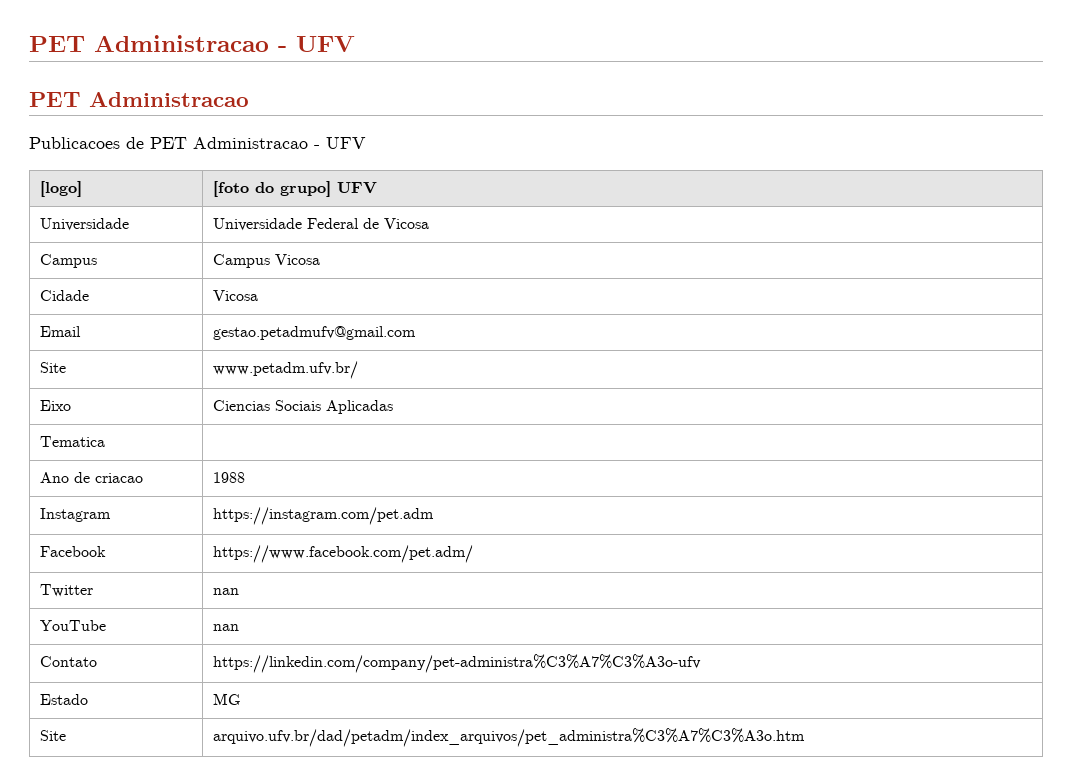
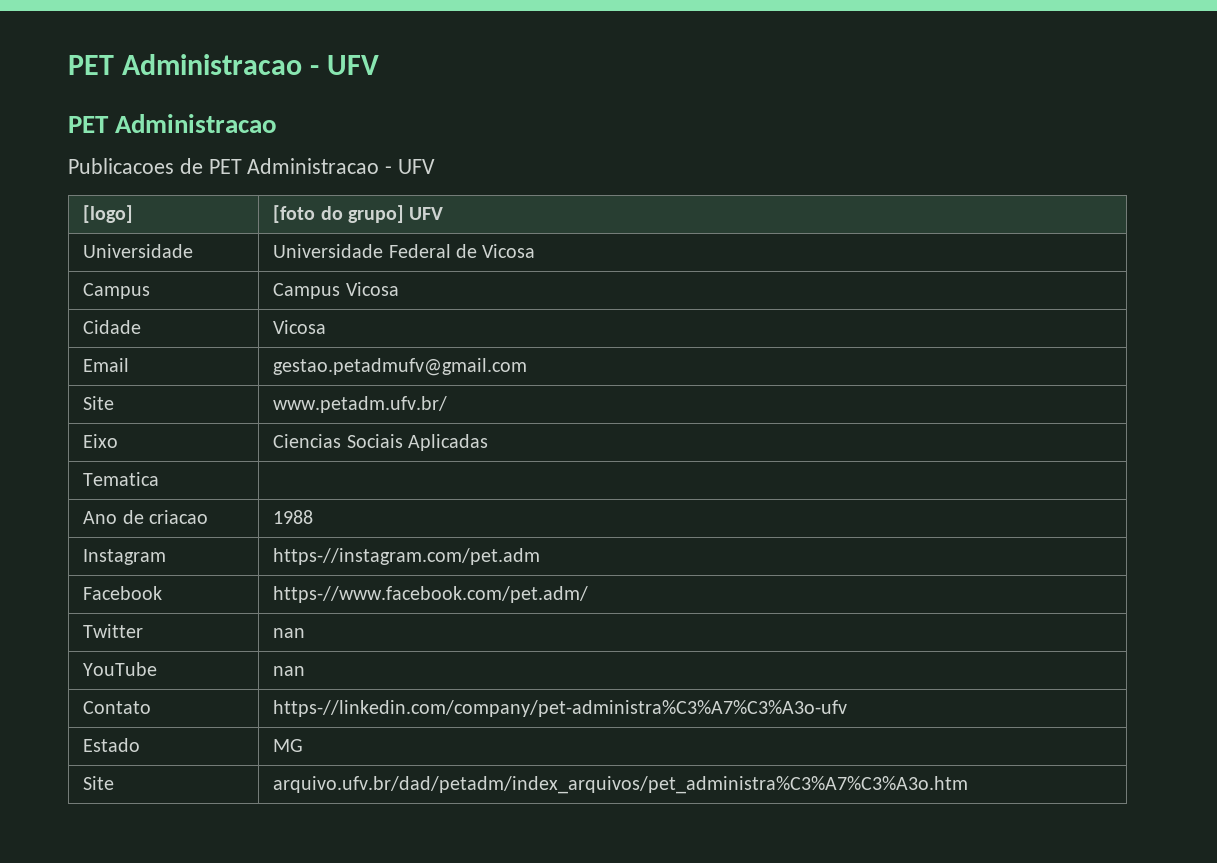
- Instagram | https://instagram.com/pet.adm
+ Instagram | https-//instagram.com/pet.adm
- Facebook | https://www.facebook.com/pet.adm/
+ Facebook | https-//www.facebook.com/pet.adm/
- Contato | https://linkedin.com/company/pet-administra%C3%A7%C3%A3o-ufv
+ Contato | https-//linkedin.com/company/pet-administra%C3%A7%C3%A3o-ufv

